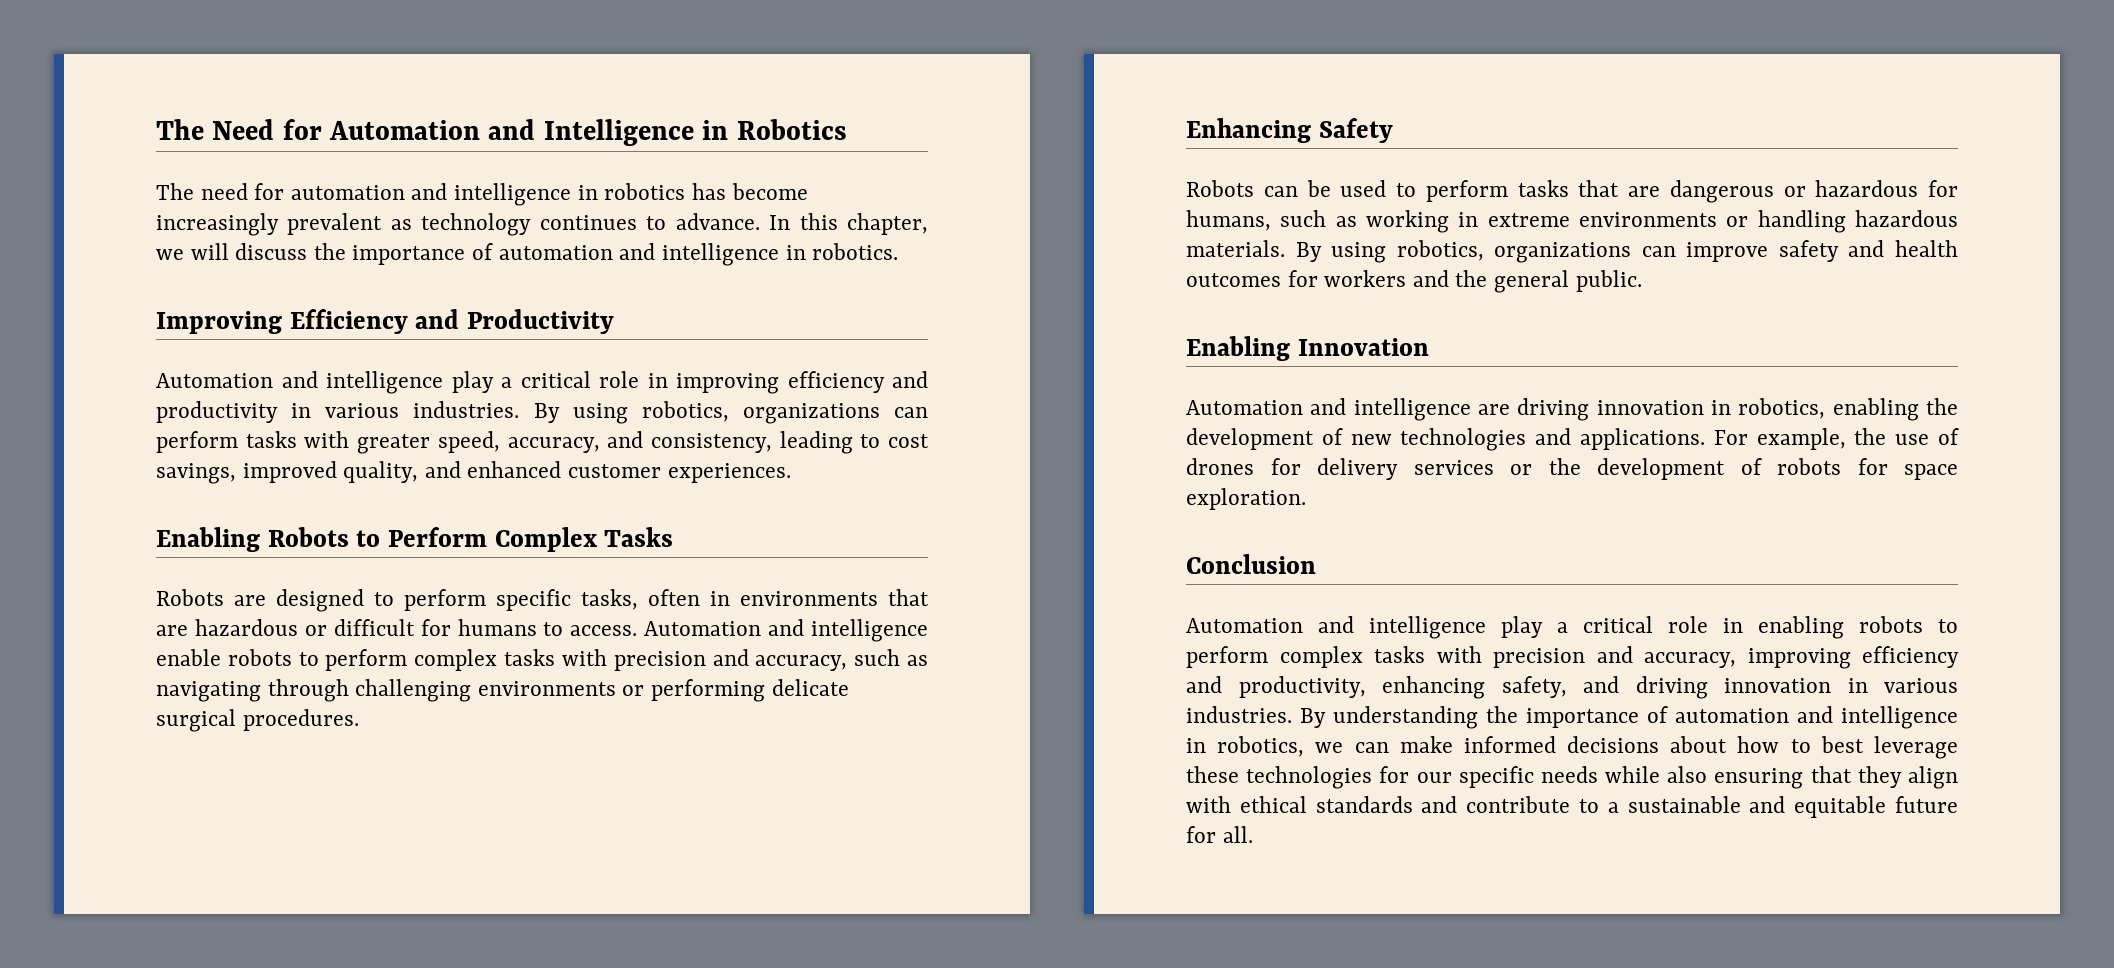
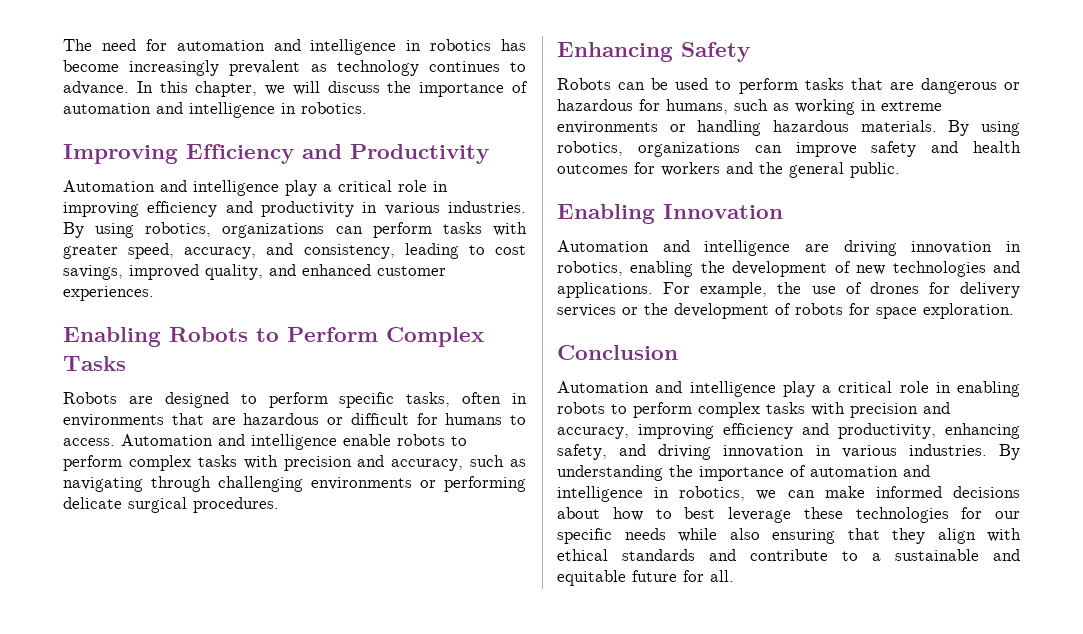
- The Need for Automation and Intelligence in Robotics

